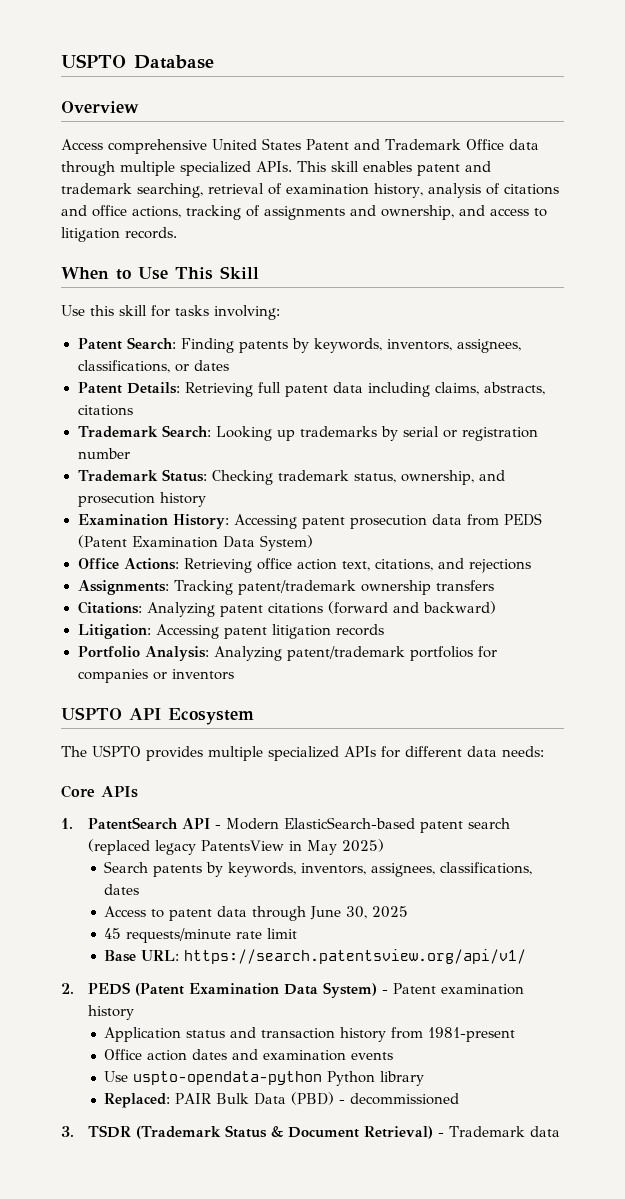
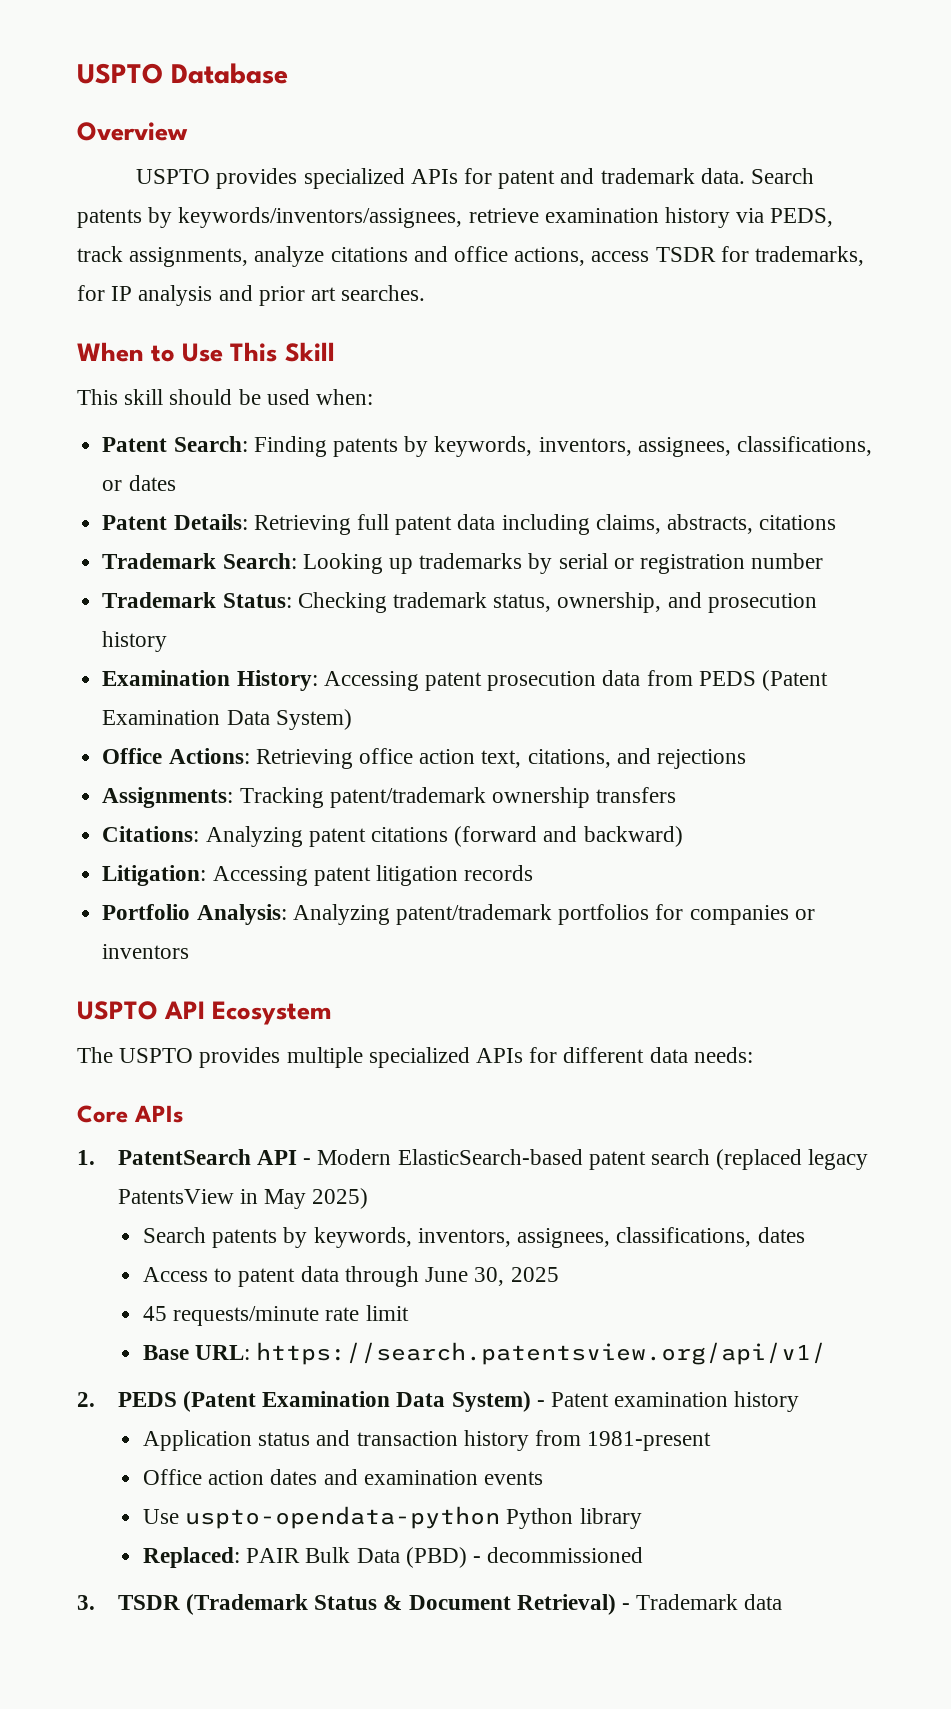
- Access comprehensive United States Patent and Trademark Office data through multiple specialized APIs. This skill enables patent and trademark searching, retrieval of examination history, analysis of citations and office actions, tracking of assignments and ownership, and access to litigation records.
+ USPTO provides specialized APIs for patent and trademark data. Search patents by keywords/inventors/assignees, retrieve examination history via PEDS, track assignments, analyze citations and office actions, access TSDR for trademarks, for IP analysis and prior art searches.
- Use this skill for tasks involving:
+ This skill should be used when:

